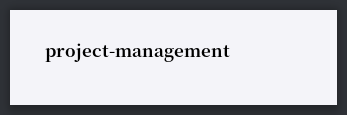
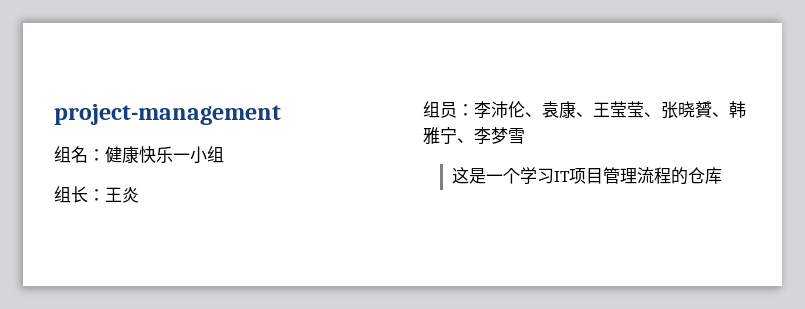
+ 组名：健康快乐一小组
+ 组长：王炎
+ 组员：李沛伦、袁康、王莹莹、张晓贇、韩雅宁、李梦雪
+ 这是一个学习IT项目管理流程的仓库

